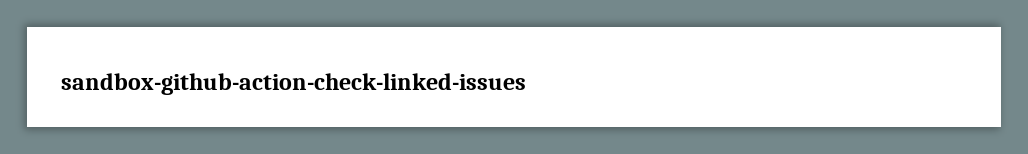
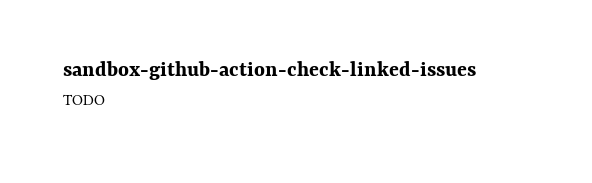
+ TODO

